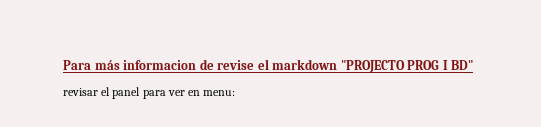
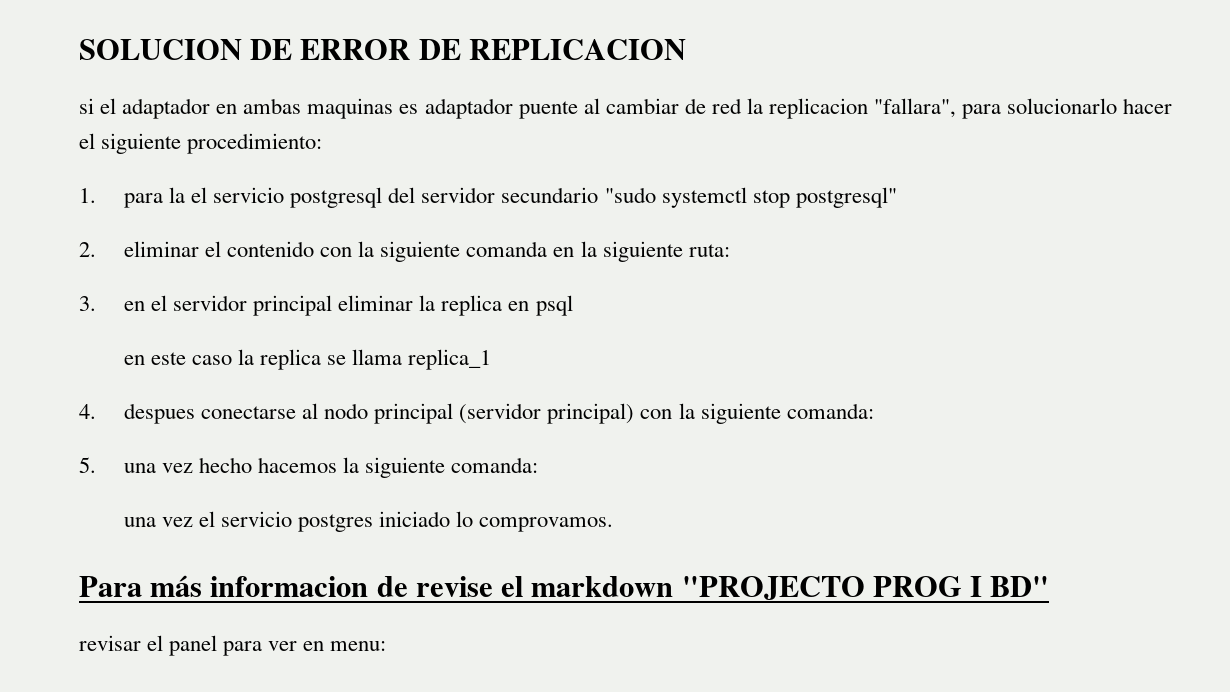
+ SOLUCION DE ERROR DE REPLICACION
+ si el adaptador en ambas maquinas es adaptador puente al cambiar de red la replicacion "fallara", para solucionarlo hacer el siguiente procedimiento:
+ 1. para la el servicio postgresql del servidor secundario "sudo systemctl stop postgresql"
+ 2. eliminar el contenido con la siguiente comanda en la siguiente ruta:
+ 3. en el servidor principal eliminar la replica en psql
+ en este caso la replica se llama replica_1
+ 4. despues conectarse al nodo principal (servidor principal) con la siguiente comanda:
+ 5. una vez hecho hacemos la siguiente comanda:
+ una vez el servicio postgres iniciado lo comprovamos.

